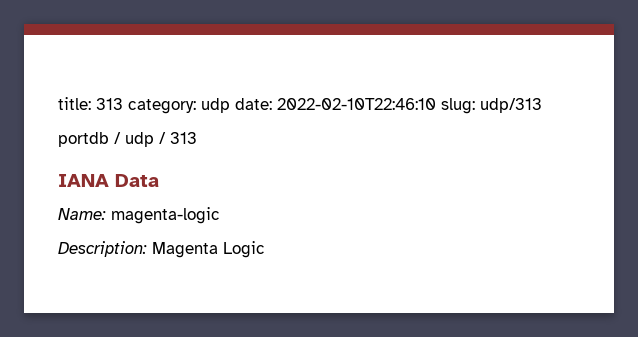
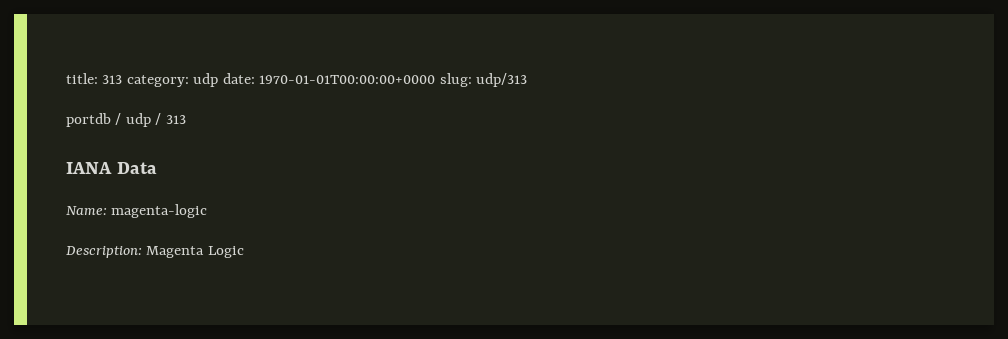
- title: 313 category: udp date: 2022-02-10T22:46:10 slug: udp/313
+ title: 313 category: udp date: 1970-01-01T00:00:00+0000 slug: udp/313

